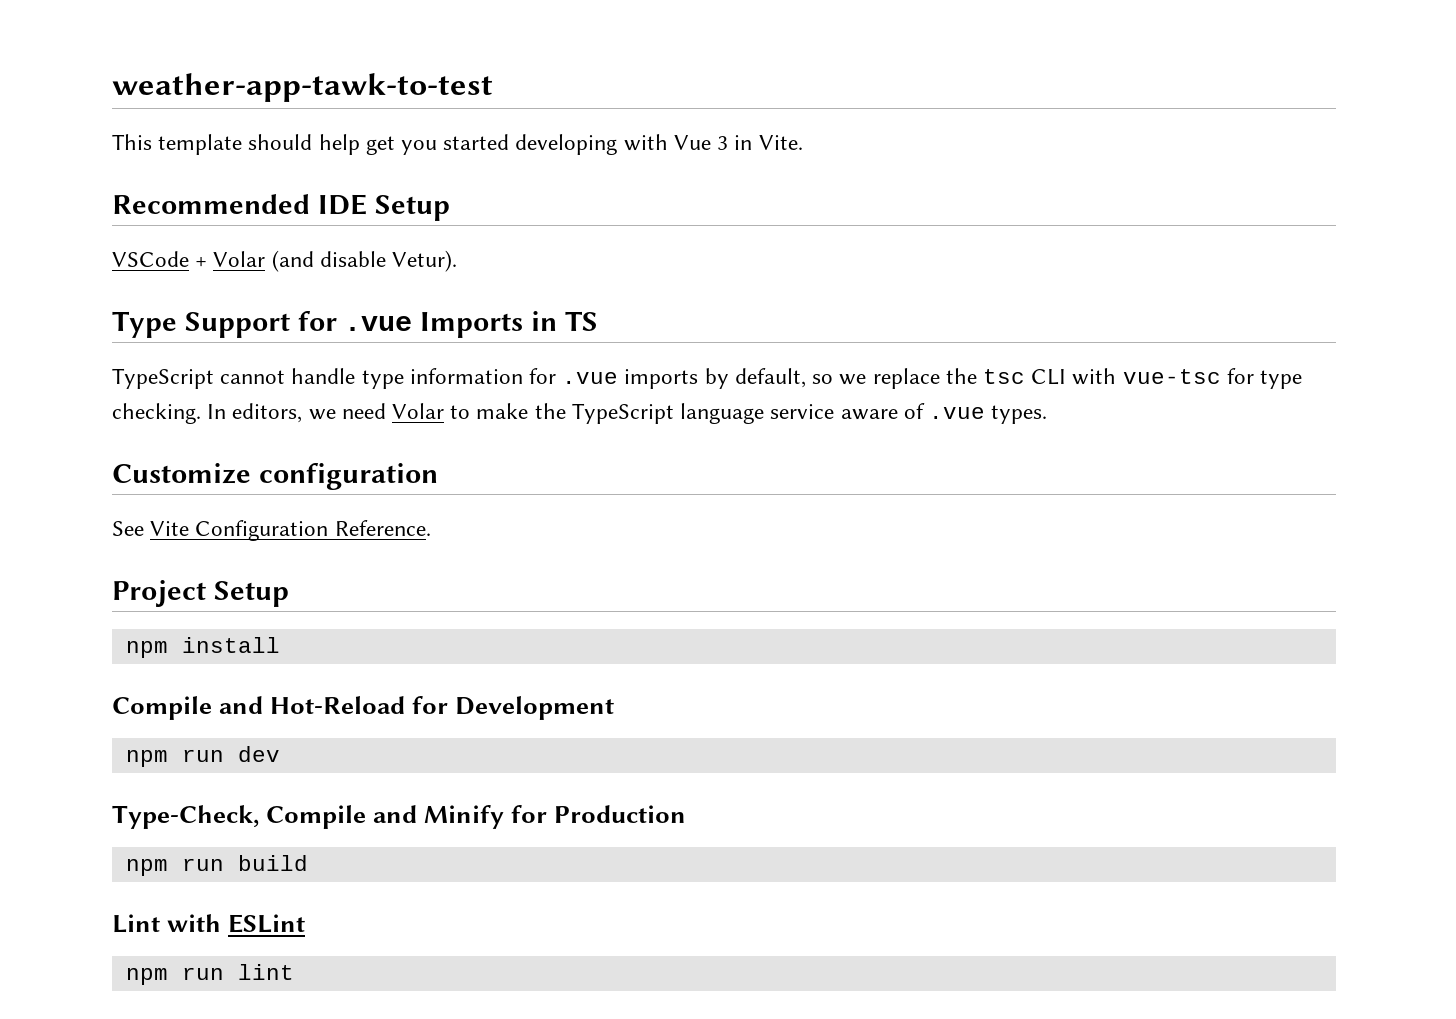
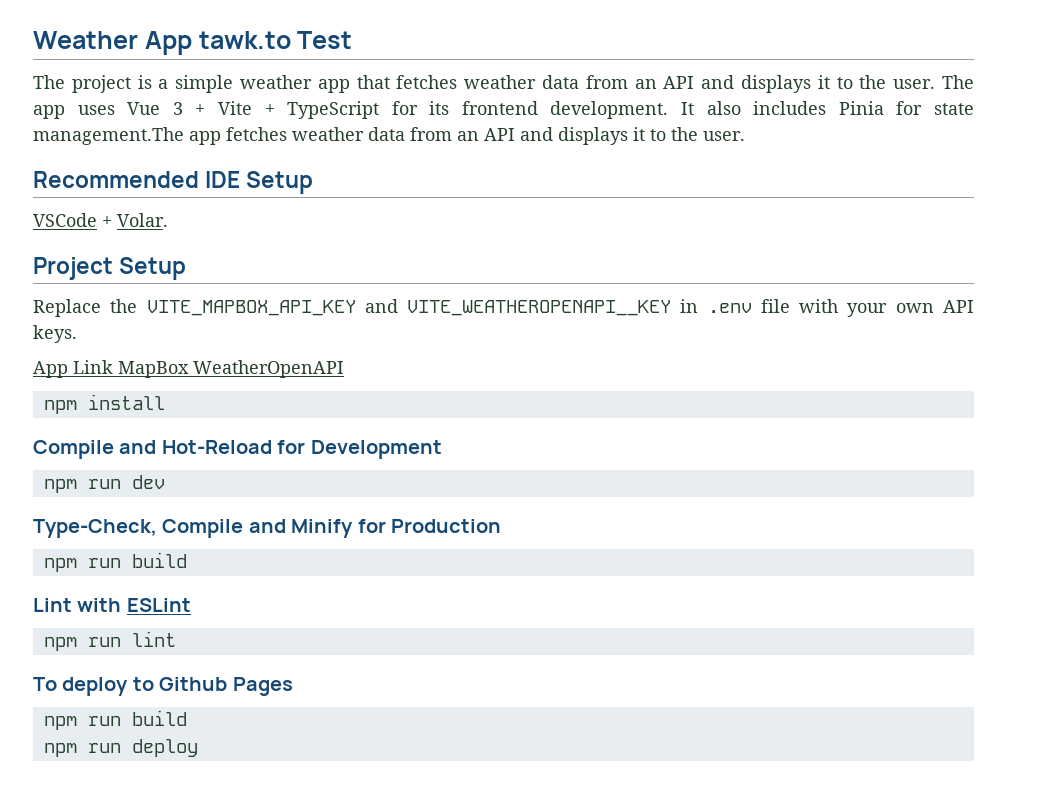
- weather-app-tawk-to-test
- This template should help get you started developing with Vue 3 in Vite.
+ Weather App tawk.to Test
+ The project is a simple weather app that fetches weather data from an API and displays it to the user. The app uses Vue 3 + Vite + TypeScript for its frontend development. It also includes Pinia for state management.The app fetches weather data from an API and displays it to the user.
- VSCode + Volar (and disable Vetur).
- Type Support for .vue Imports in TS
- TypeScript cannot handle type information for .vue imports by default, so we replace the tsc CLI with vue-tsc for type checking. In editors, we need Volar to make the TypeScript language service aware of .vue types.
- Customize configuration
- See Vite Configuration Reference.
+ VSCode + Volar.
  Project Setup
+ Replace the VITE_MAPBOX_API_KEY and VITE_WEATHEROPENAPI__KEY in .env file with your own API keys.
+ App Link MapBox WeatherOpenAPI
+ To deploy to Github Pages
+ npm run build
+ npm run deploy

